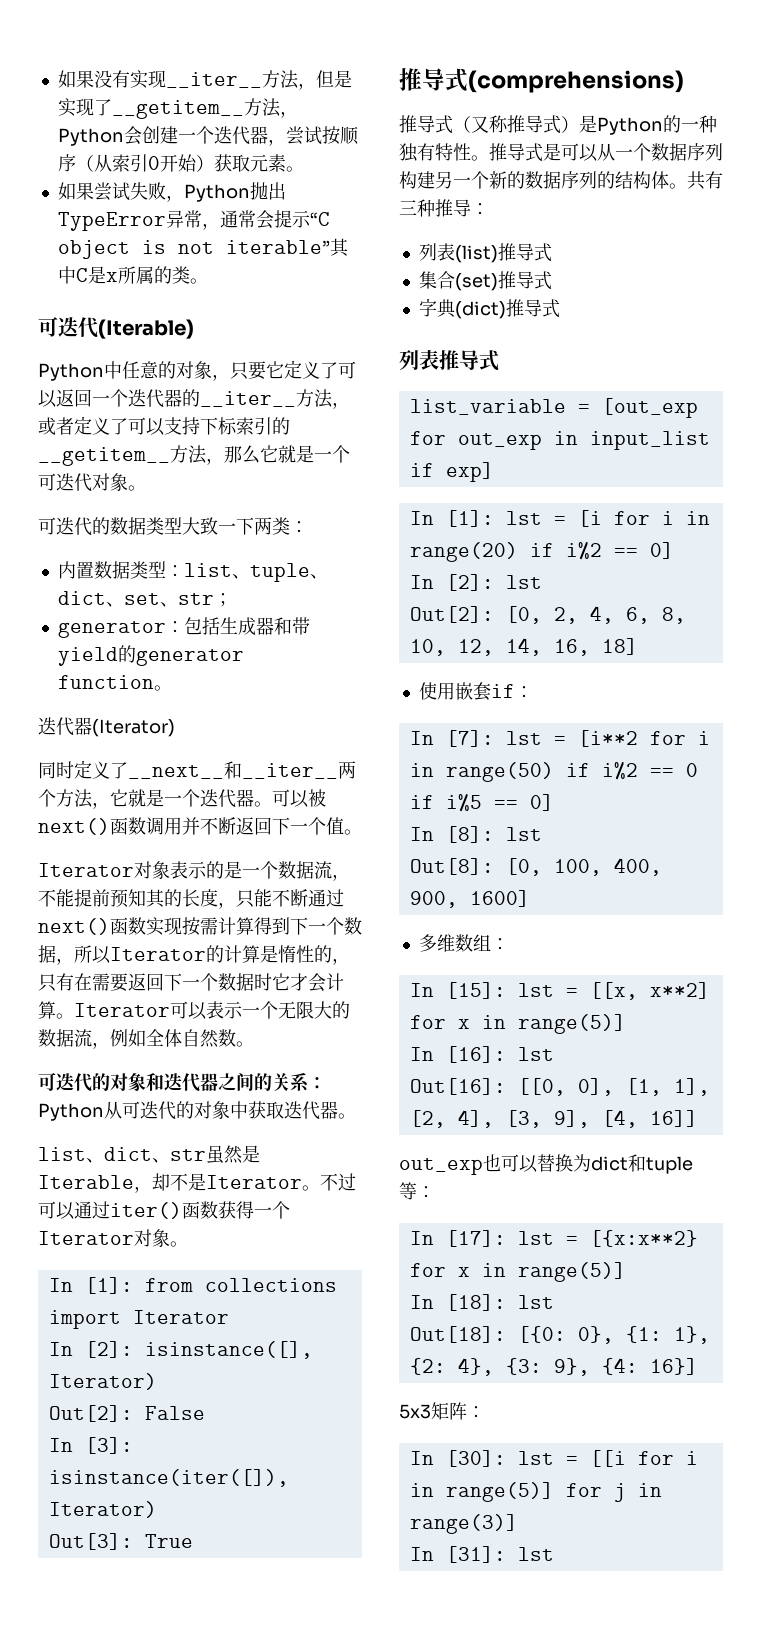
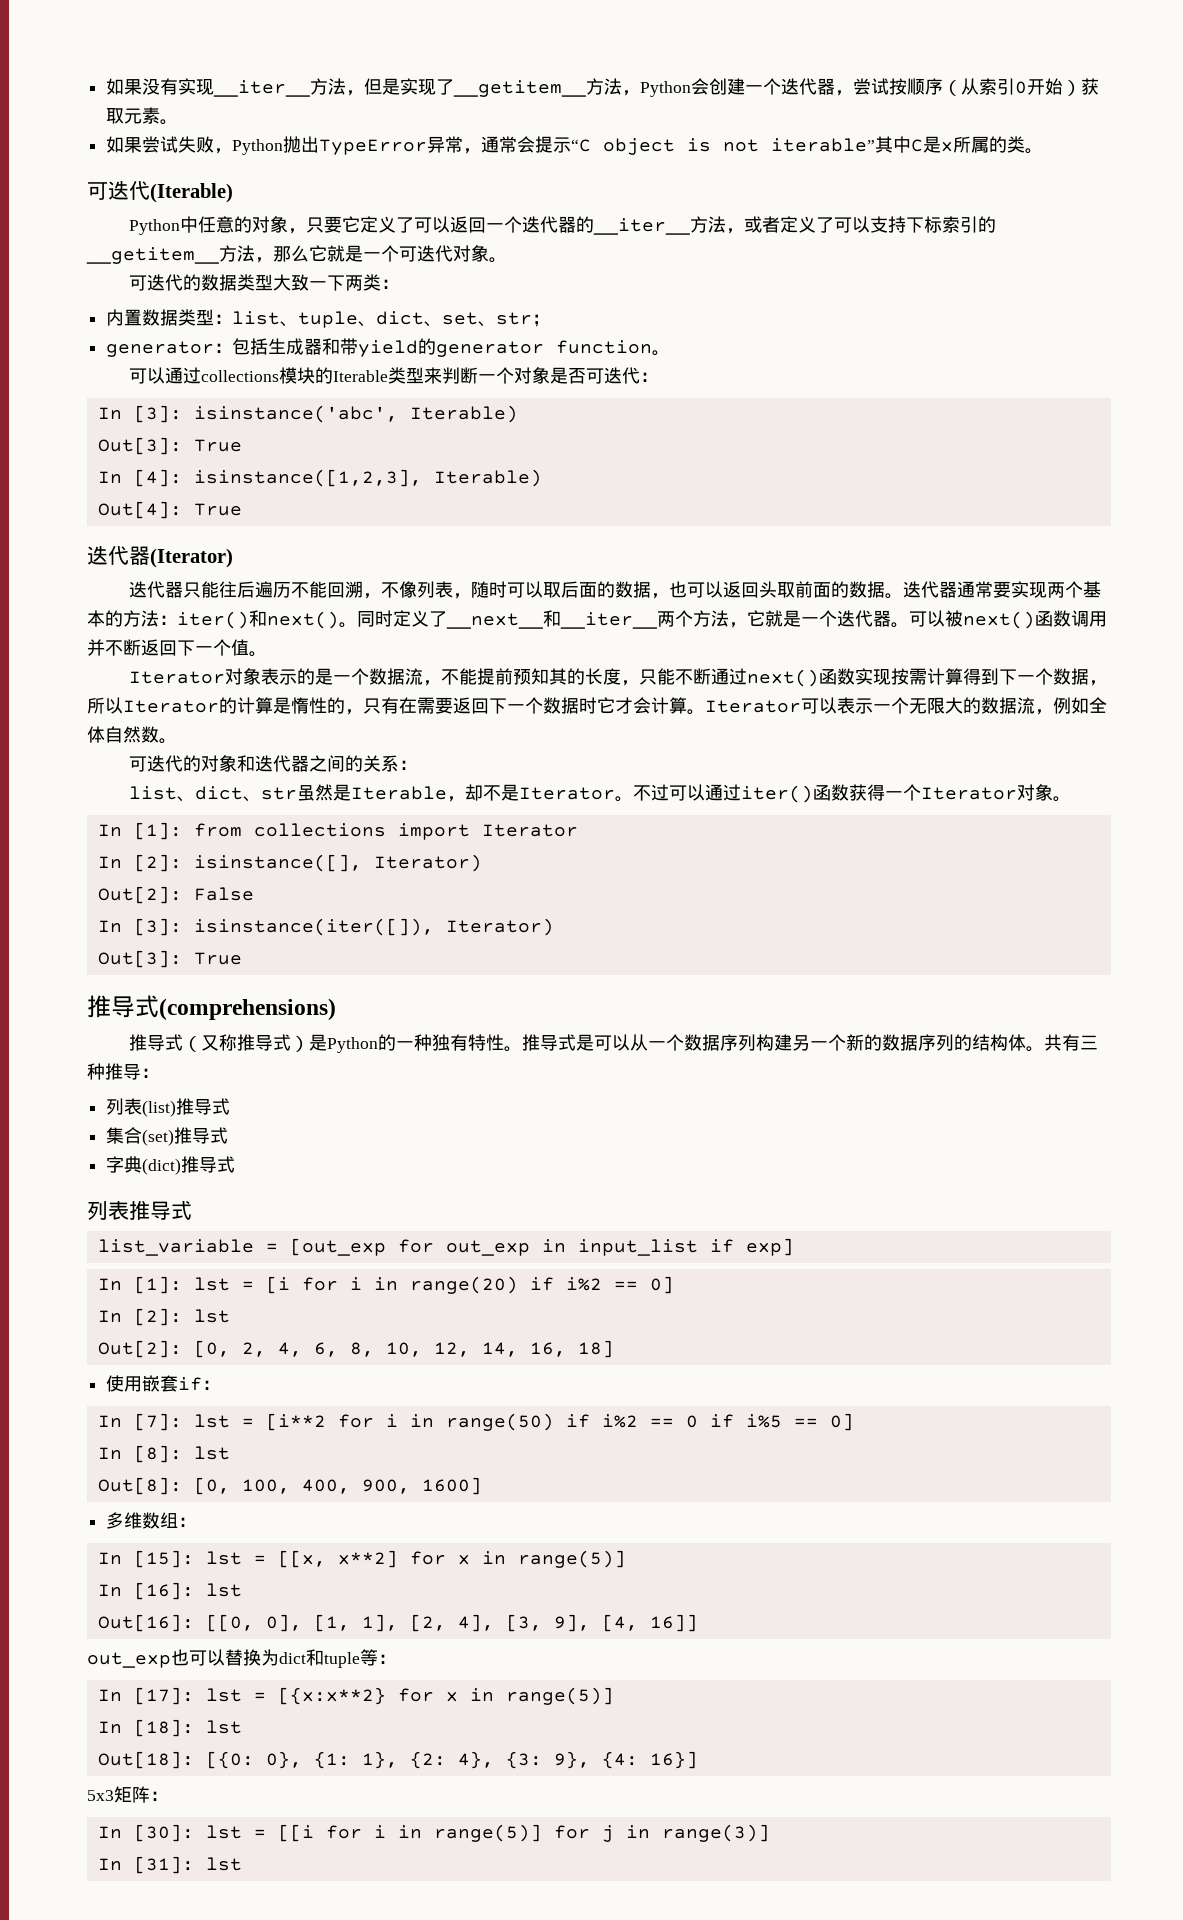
+ 可以通过collections模块的Iterable类型来判断一个对象是否可迭代：
+ In [3]: isinstance('abc', Iterable)
+ Out[3]: True
+ In [4]: isinstance([1,2,3], Iterable)
+ Out[4]: True
  迭代器(Iterator)
- 同时定义了__next__和__iter__两个方法，它就是一个迭代器。
+ 迭代器只能往后遍历不能回溯，不像列表，随时可以取后面的数据，也可以返回头取前面的数据。迭代器通常要实现两个基本的方法：iter()和next()。同时定义了__next__和__iter__两个方法，它就是一个迭代器。
- 可迭代的对象和迭代器之间的关系：Python从可迭代的对象中获取迭代器。
+ 可迭代的对象和迭代器之间的关系：

